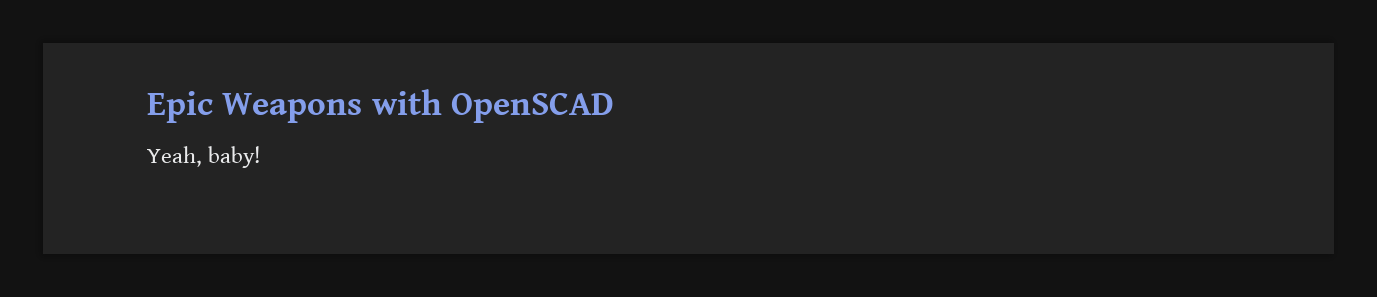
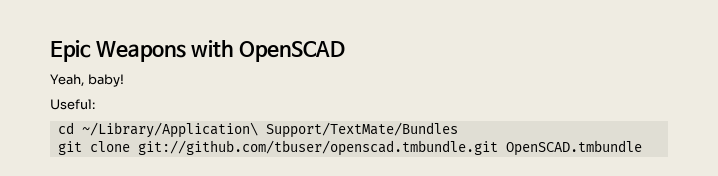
+ Useful:
+ cd ~/Library/Application\ Support/TextMate/Bundles
+ git clone git://github.com/tbuser/openscad.tmbundle.git OpenSCAD.tmbundle

